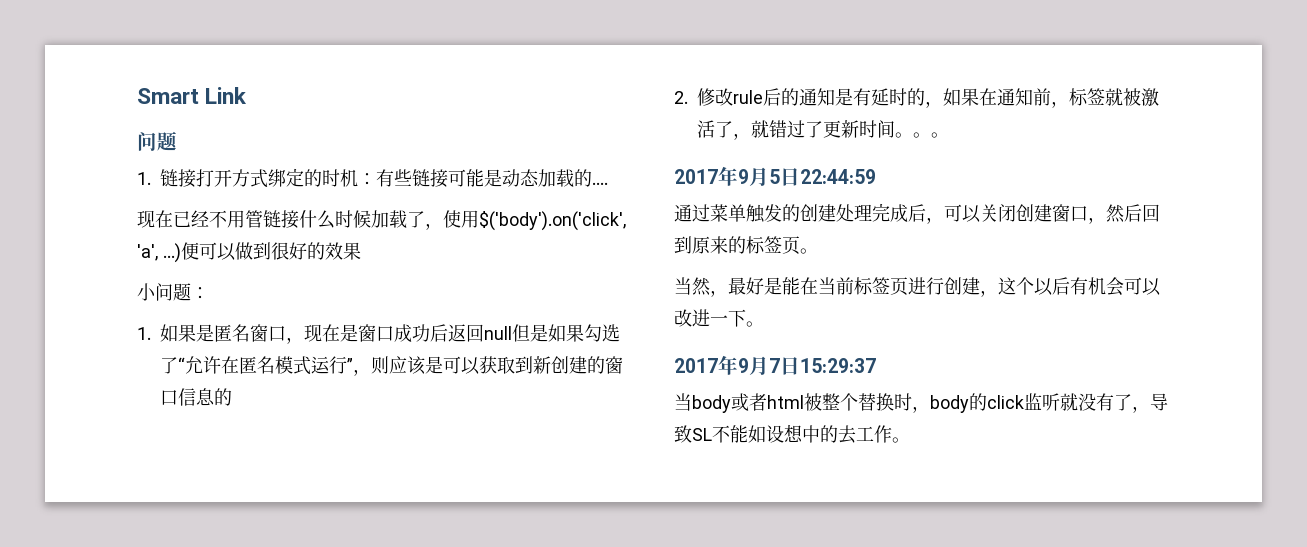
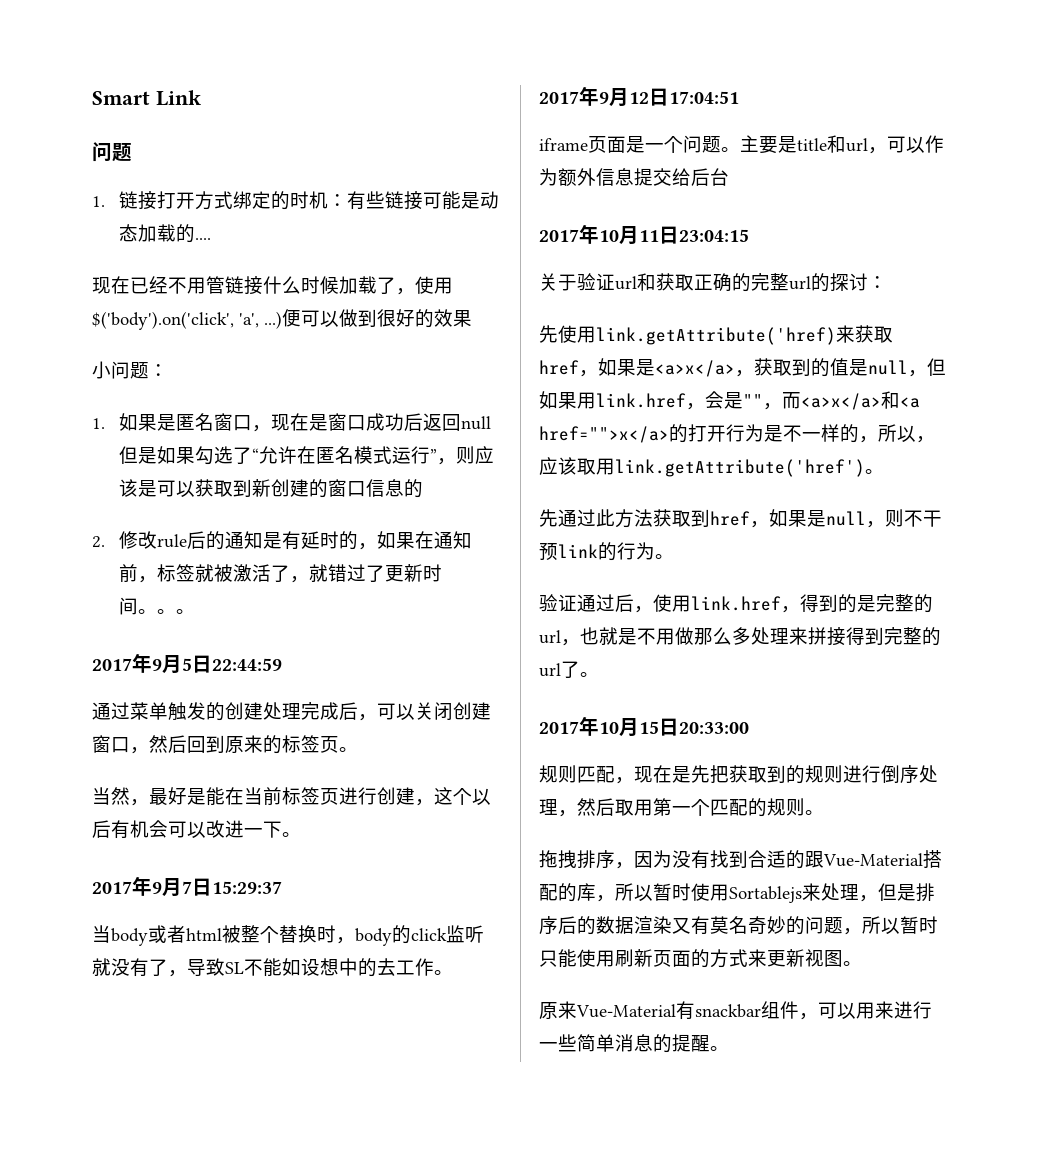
+ 2017年9月12日17:04:51
+ iframe页面是一个问题。主要是title和url，可以作为额外信息提交给后台
+ 2017年10月11日23:04:15
+ 关于验证url和获取正确的完整url的探讨：
+ 先使用link.getAttribute('href)来获取href，如果是<a>x</a>，获取到的值是null，但如果用link.href，会是""，而<a>x</a>和<a href="">x</a>的打开行为是不一样的，所以，应该取用link.getAttribute('href')。
+ 先通过此方法获取到href，如果是null，则不干预link的行为。
+ 验证通过后，使用link.href，得到的是完整的url，也就是不用做那么多处理来拼接得到完整的url了。
+ 2017年10月15日20:33:00
+ 规则匹配，现在是先把获取到的规则进行倒序处理，然后取用第一个匹配的规则。
+ 拖拽排序，因为没有找到合适的跟Vue-Material搭配的库，所以暂时使用Sortablejs来处理，但是排序后的数据渲染又有莫名奇妙的问题，所以暂时只能使用刷新页面的方式来更新视图。
+ 原来Vue-Material有snackbar组件，可以用来进行一些简单消息的提醒。

